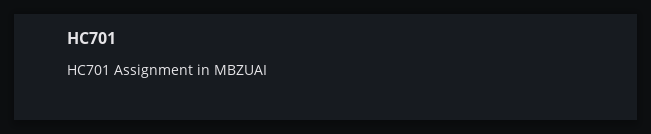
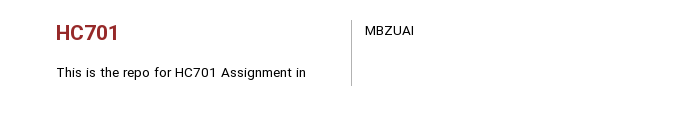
- HC701 Assignment in MBZUAI
+ This is the repo for HC701 Assignment in MBZUAI

